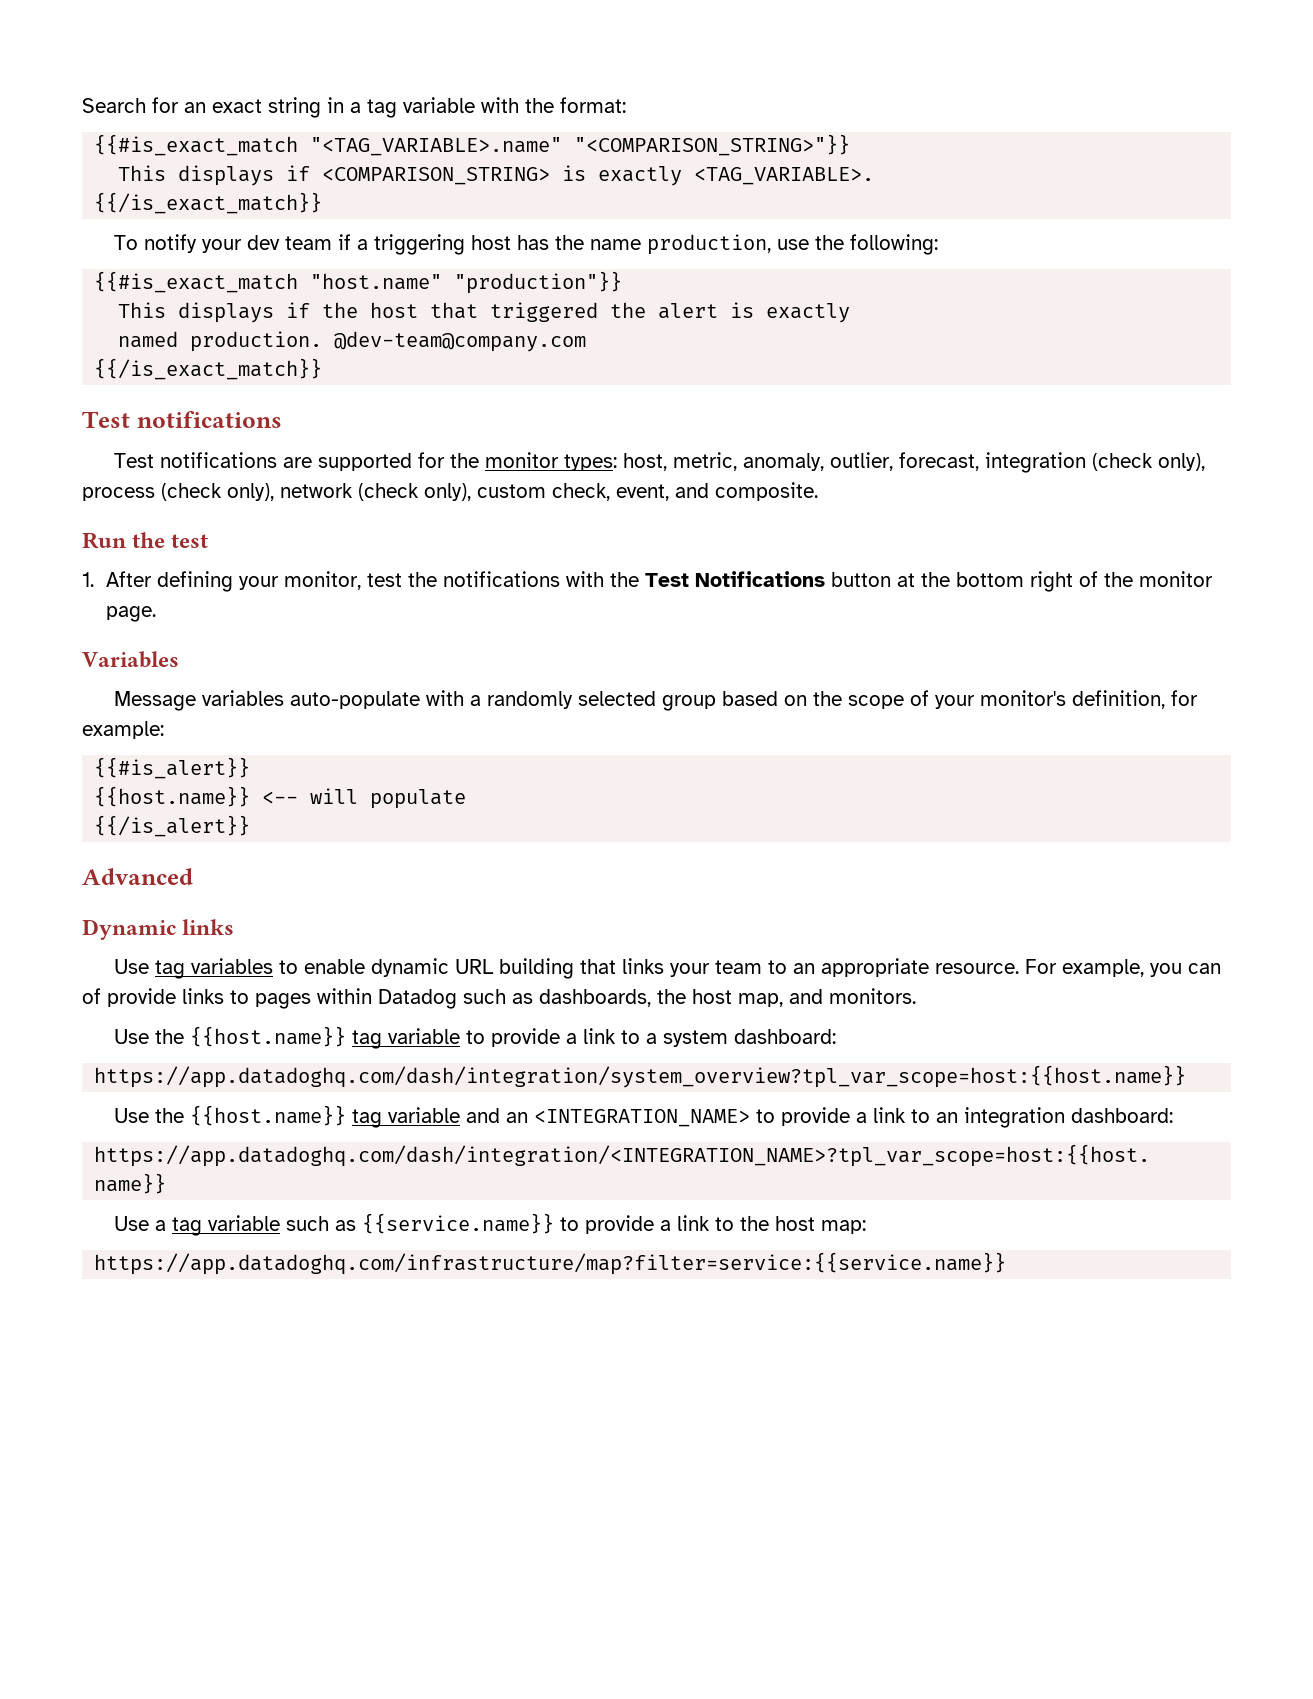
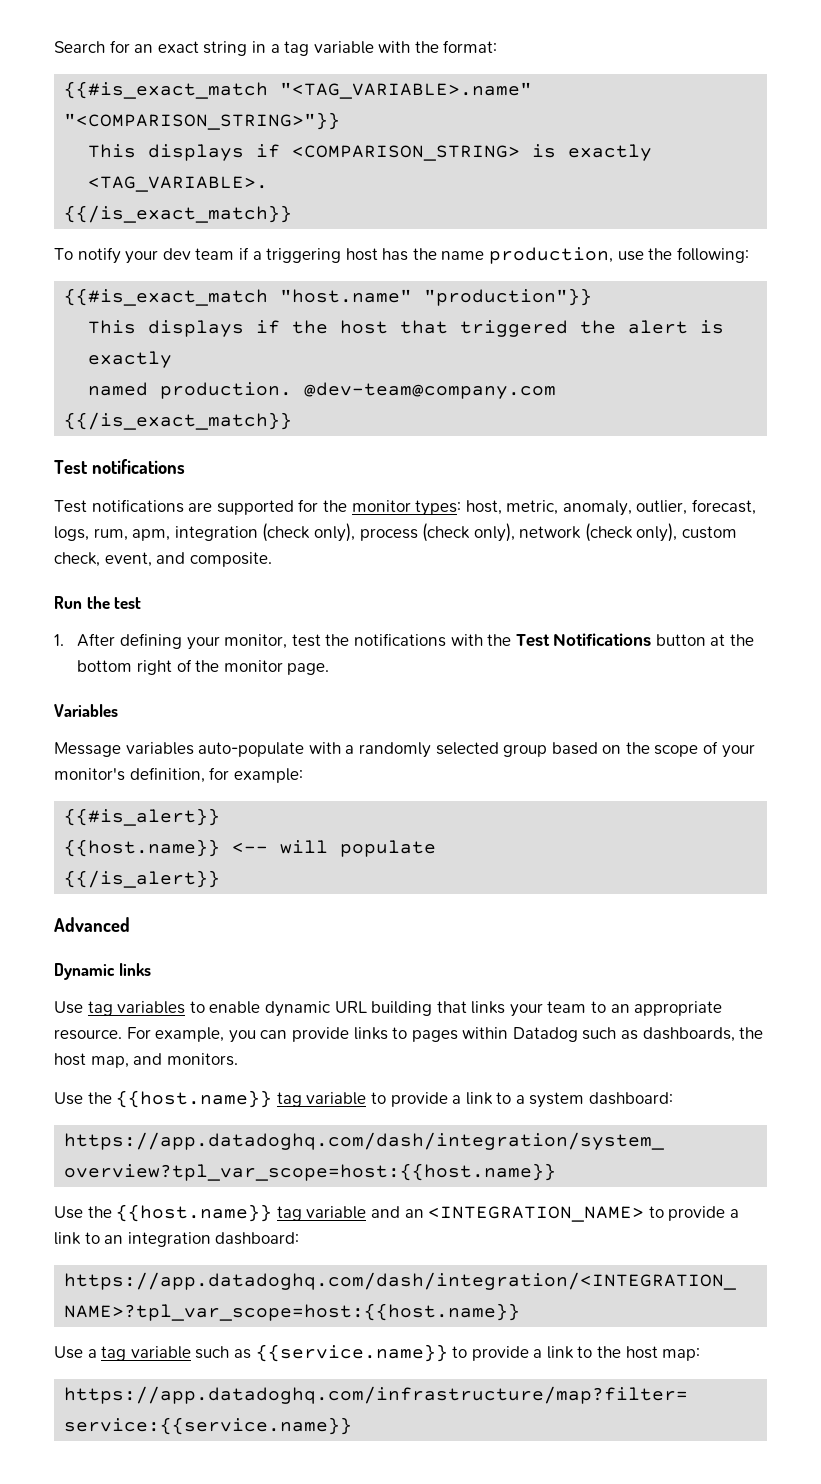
- Test notifications are supported for the monitor types: host, metric, anomaly, outlier, forecast, integration (check only), process (check only), network (check only), custom check, event, and composite.
+ Test notifications are supported for the monitor types: host, metric, anomaly, outlier, forecast, logs, rum, apm, integration (check only), process (check only), network (check only), custom check, event, and composite.
- For example, you can of provide links to pages within Datadog such as dashboards, the host map, and monitors.
+ For example, you can provide links to pages within Datadog such as dashboards, the host map, and monitors.

